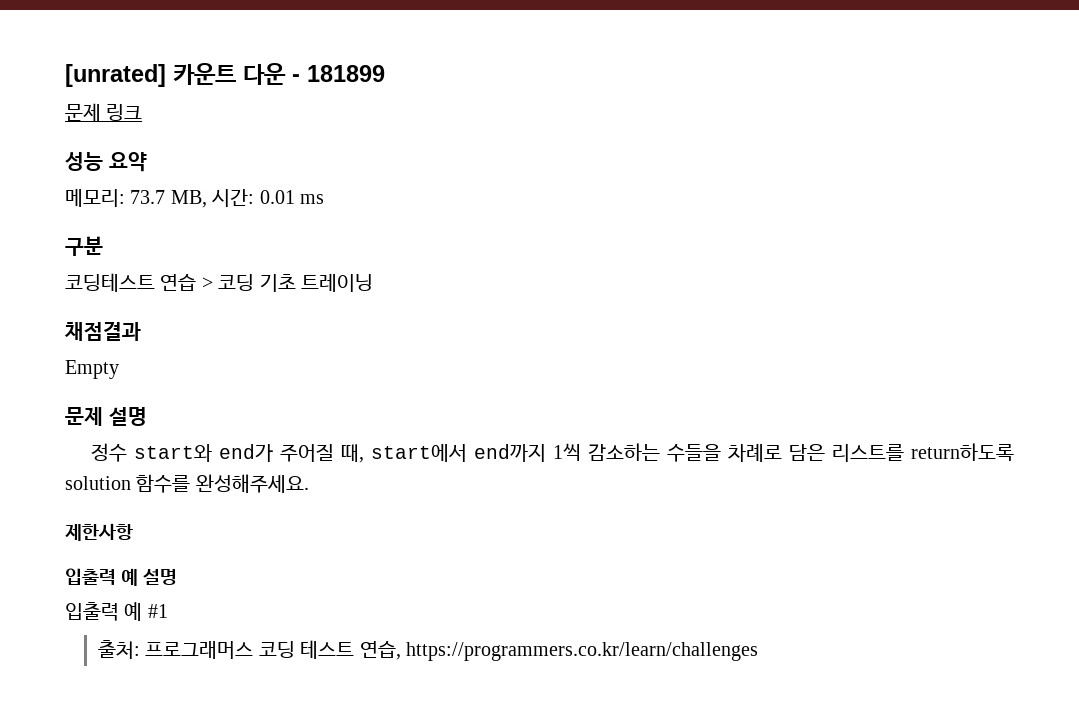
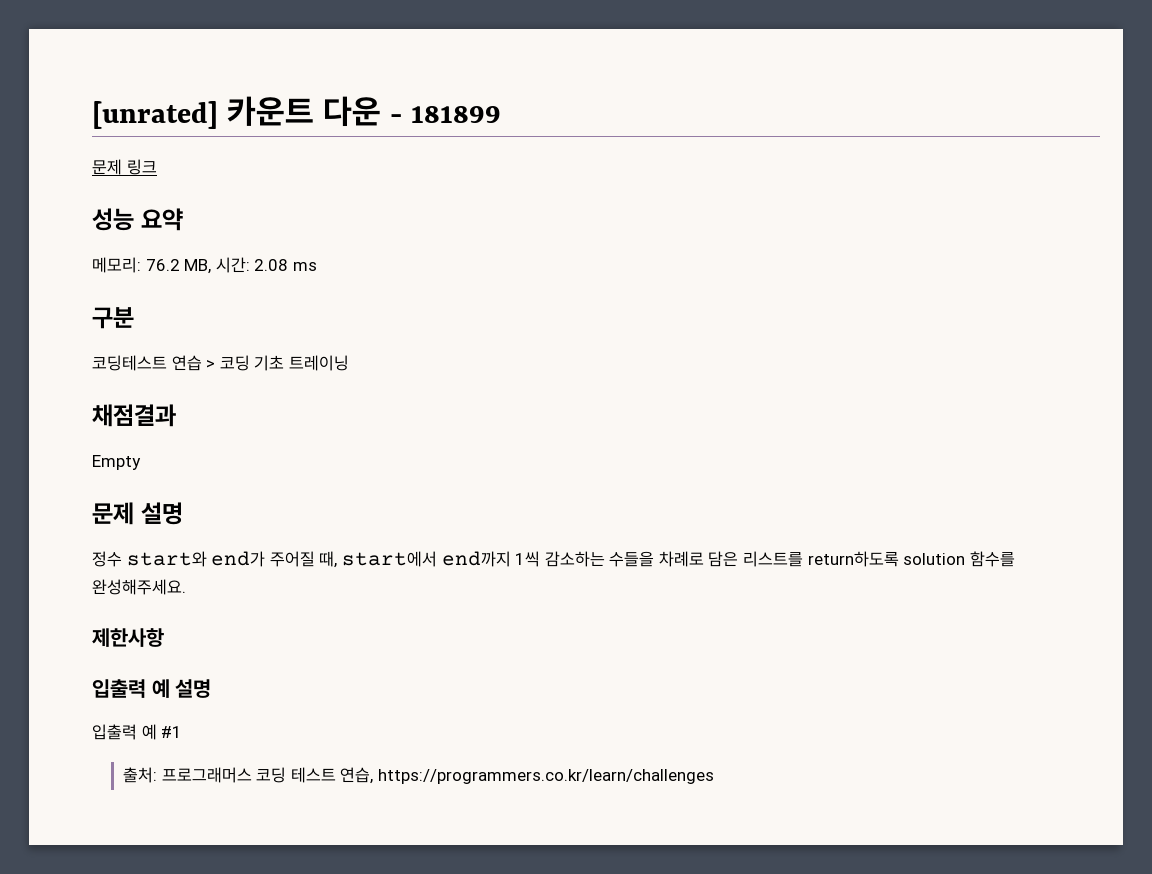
- 메모리: 73.7 MB, 시간: 0.01 ms
+ 메모리: 76.2 MB, 시간: 2.08 ms

